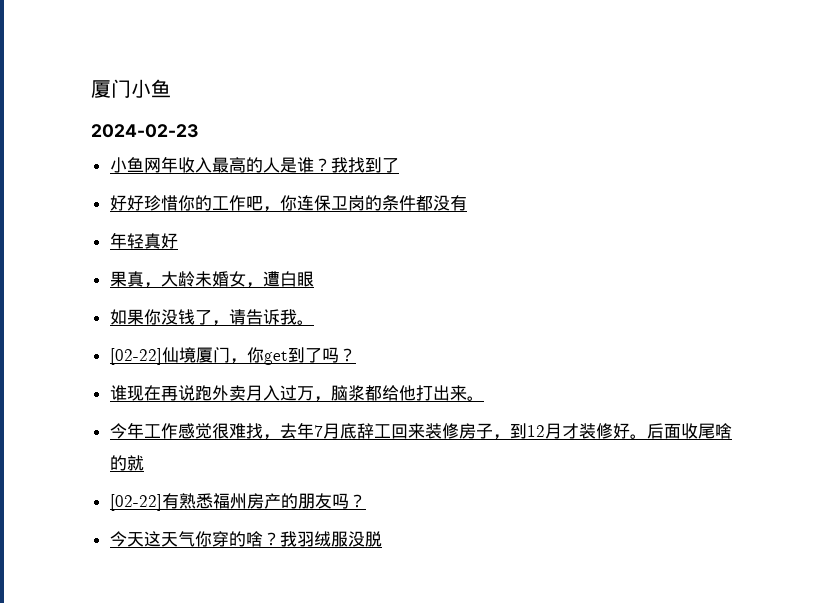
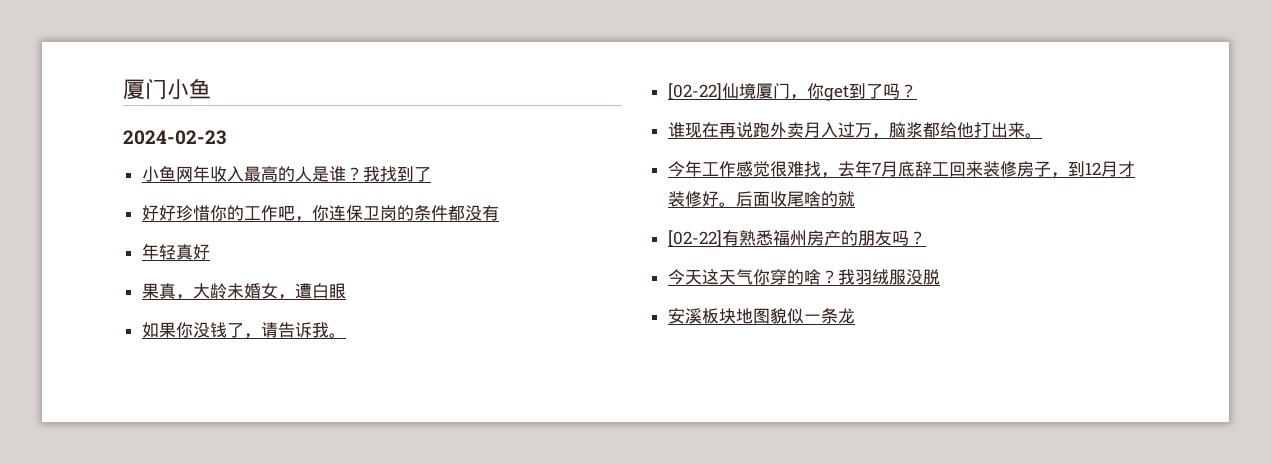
+ 安溪板块地图貌似一条龙

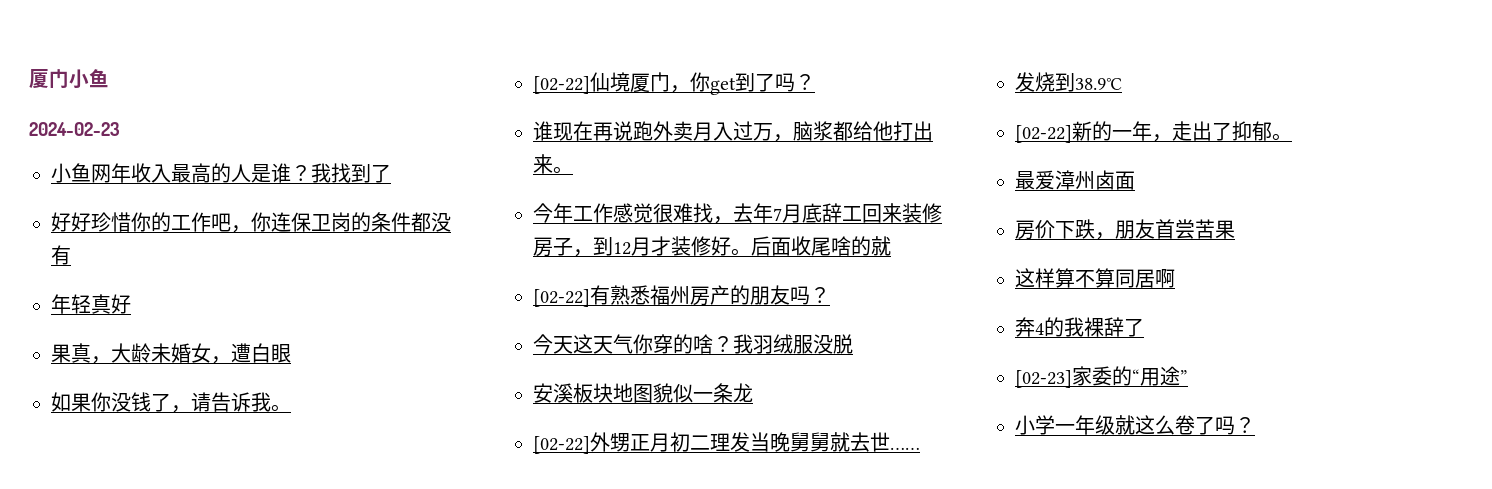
+ [02-22]外甥正月初二理发当晚舅舅就去世……
+ 发烧到38.9℃
+ [02-22]新的一年，走出了抑郁。
+ 最爱漳州卤面
+ 房价下跌，朋友首尝苦果
+ 这样算不算同居啊
+ 奔4的我裸辞了
+ [02-23]家委的“用途”
+ 小学一年级就这么卷了吗？

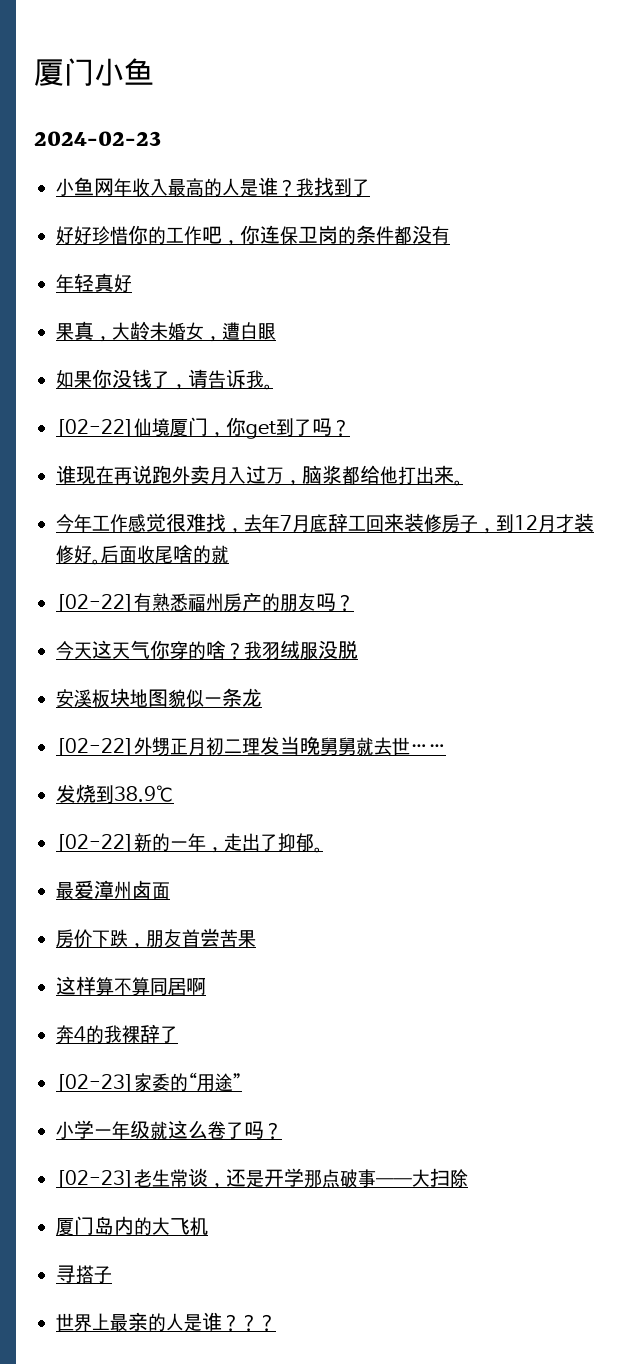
+ [02-23]老生常谈，还是开学那点破事——大扫除
+ 厦门岛内的大飞机
+ 寻搭子
+ 世界上最亲的人是谁？？？

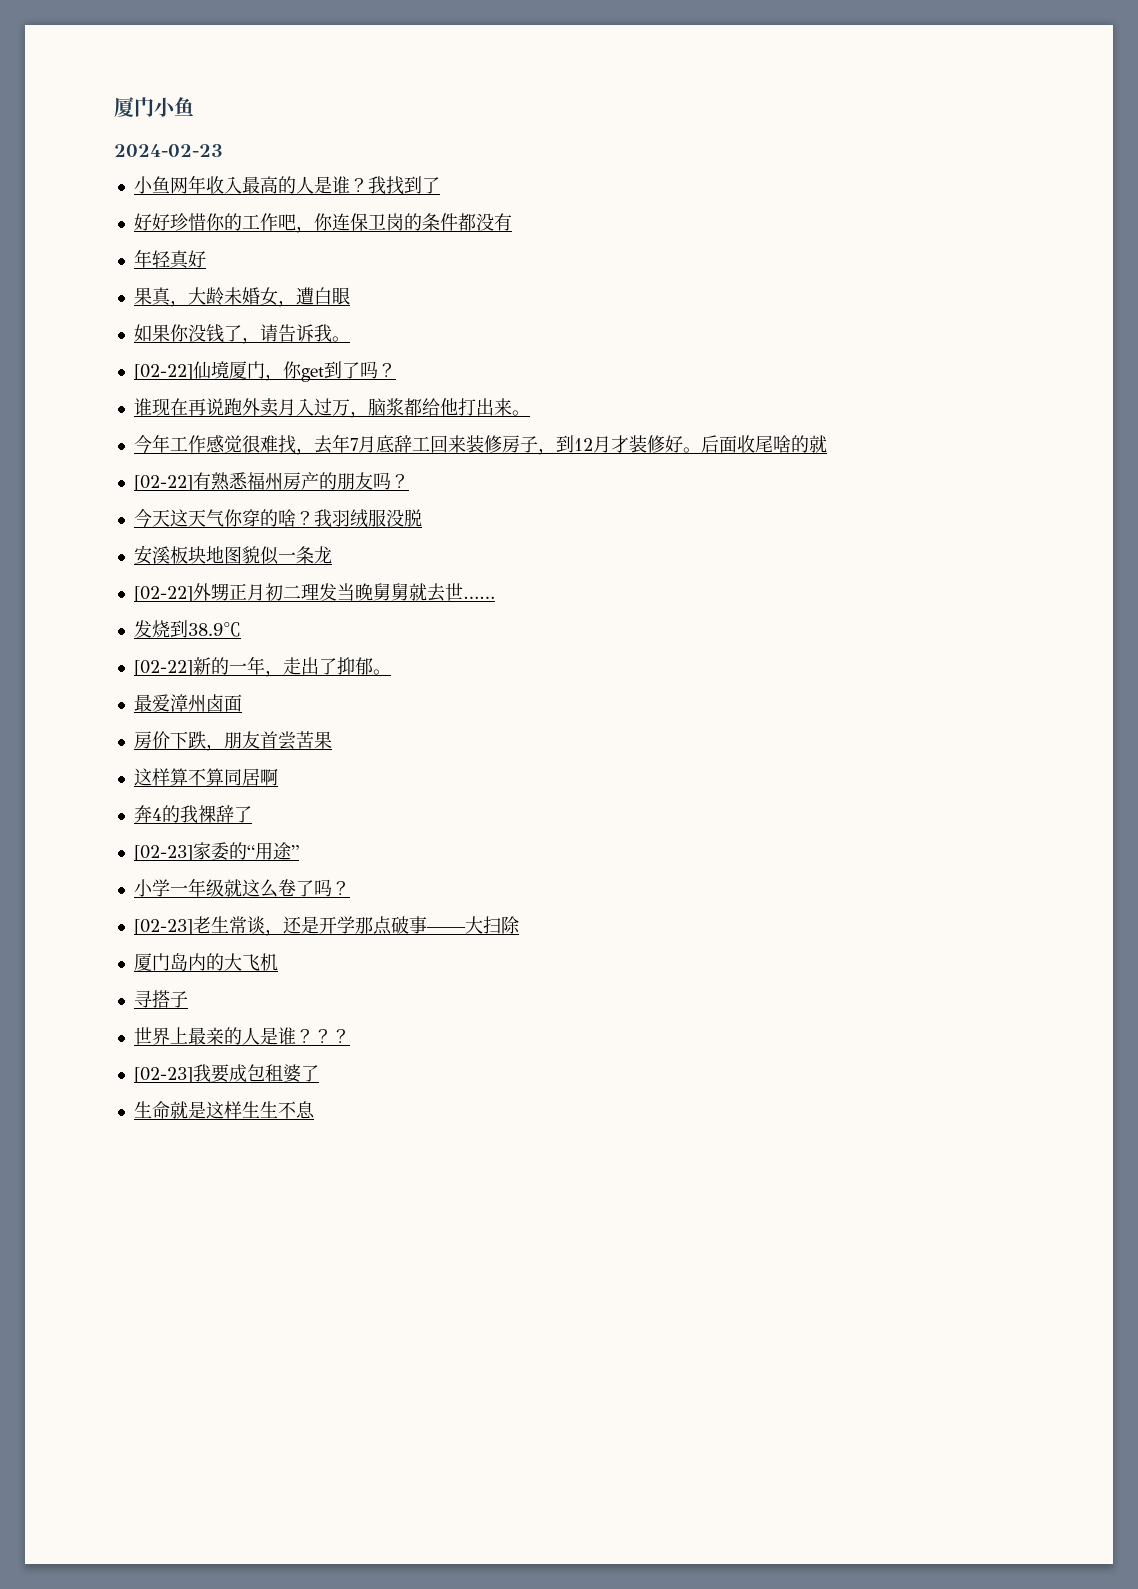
+ [02-23]我要成包租婆了
+ 生命就是这样生生不息

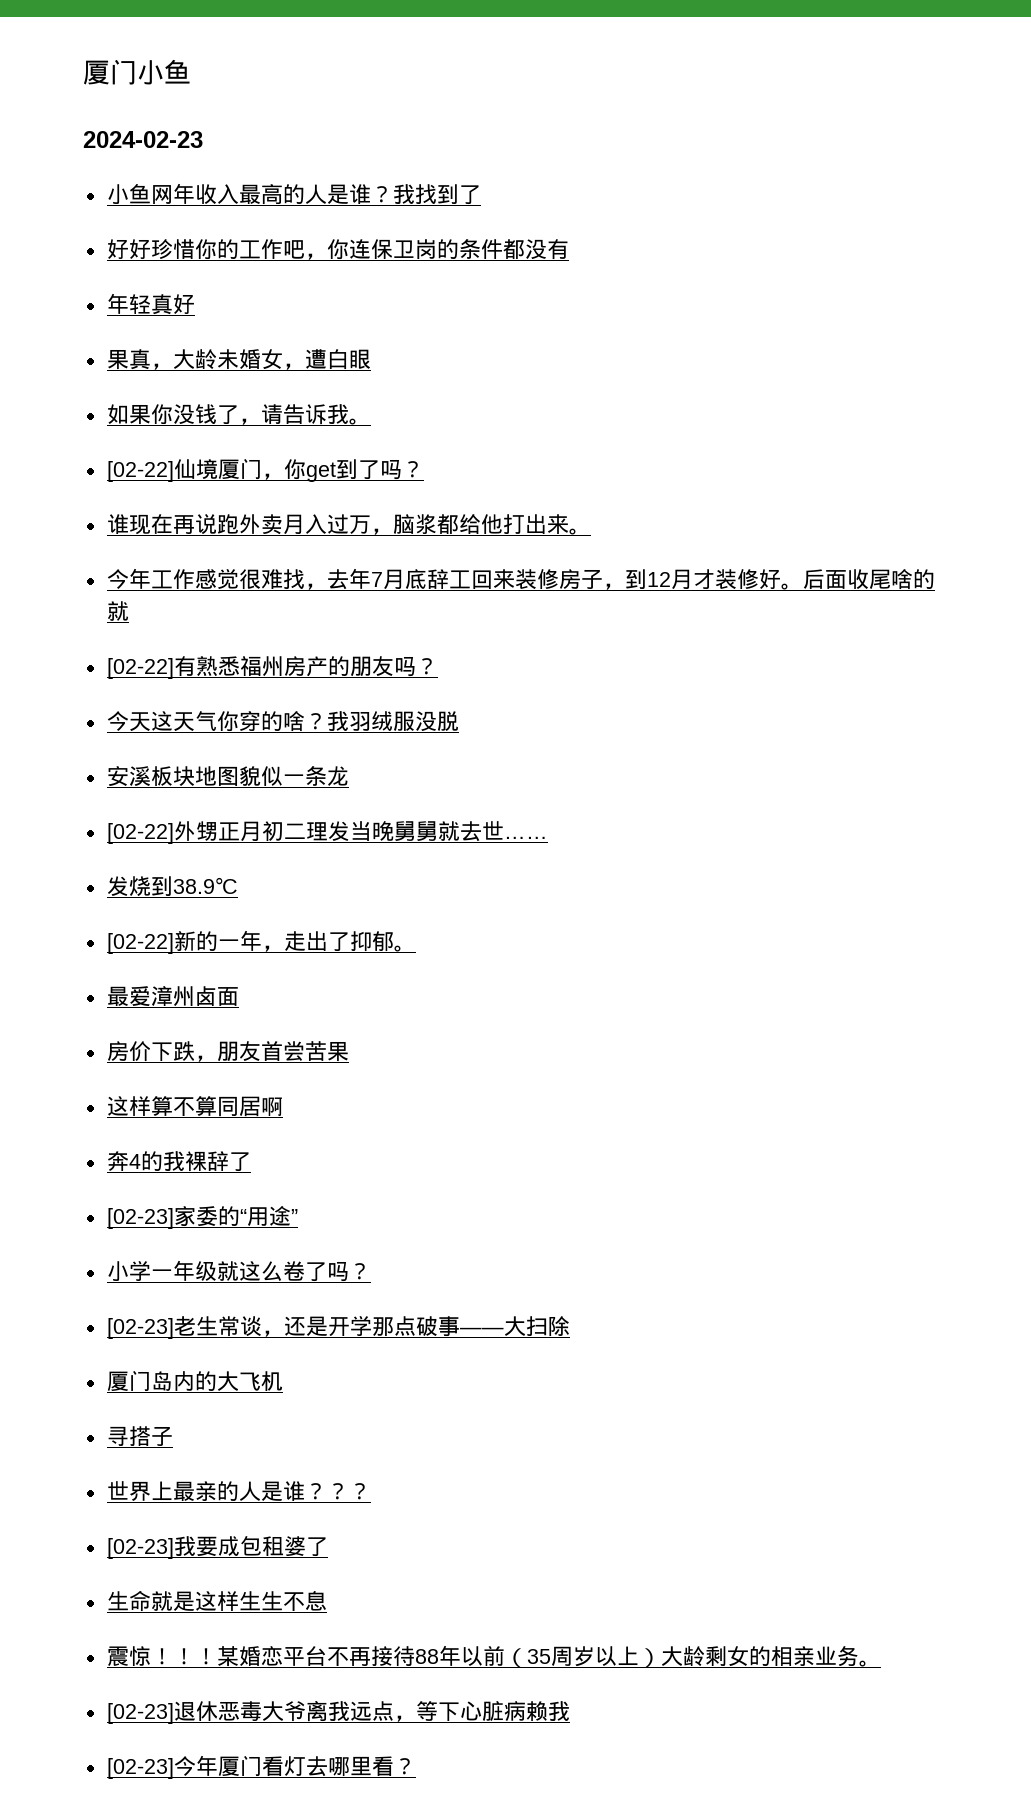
+ 震惊！！！某婚恋平台不再接待88年以前（35周岁以上）大龄剩女的相亲业务。
+ [02-23]退休恶毒大爷离我远点，等下心脏病赖我
+ [02-23]今年厦门看灯去哪里看？

